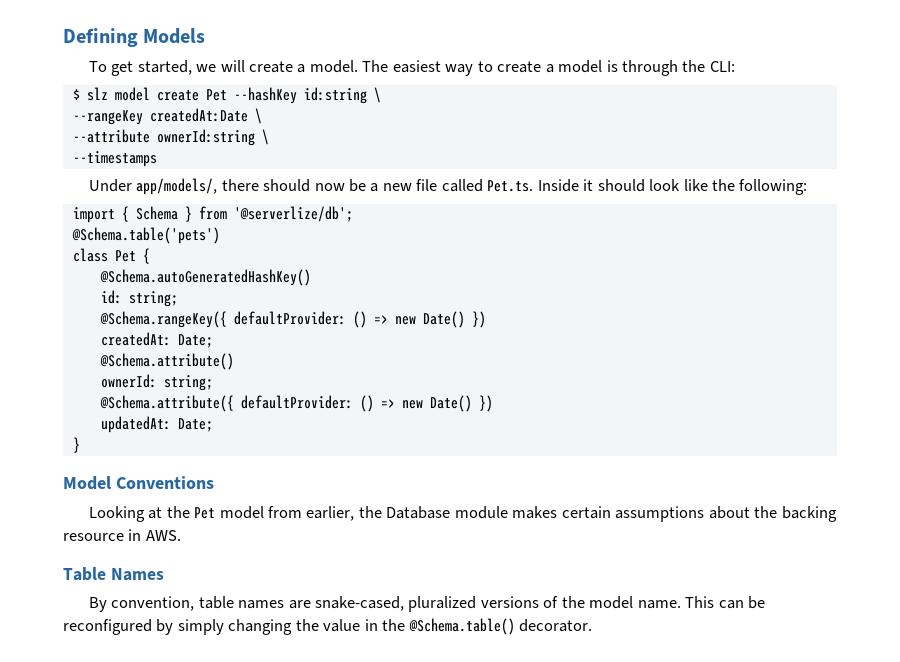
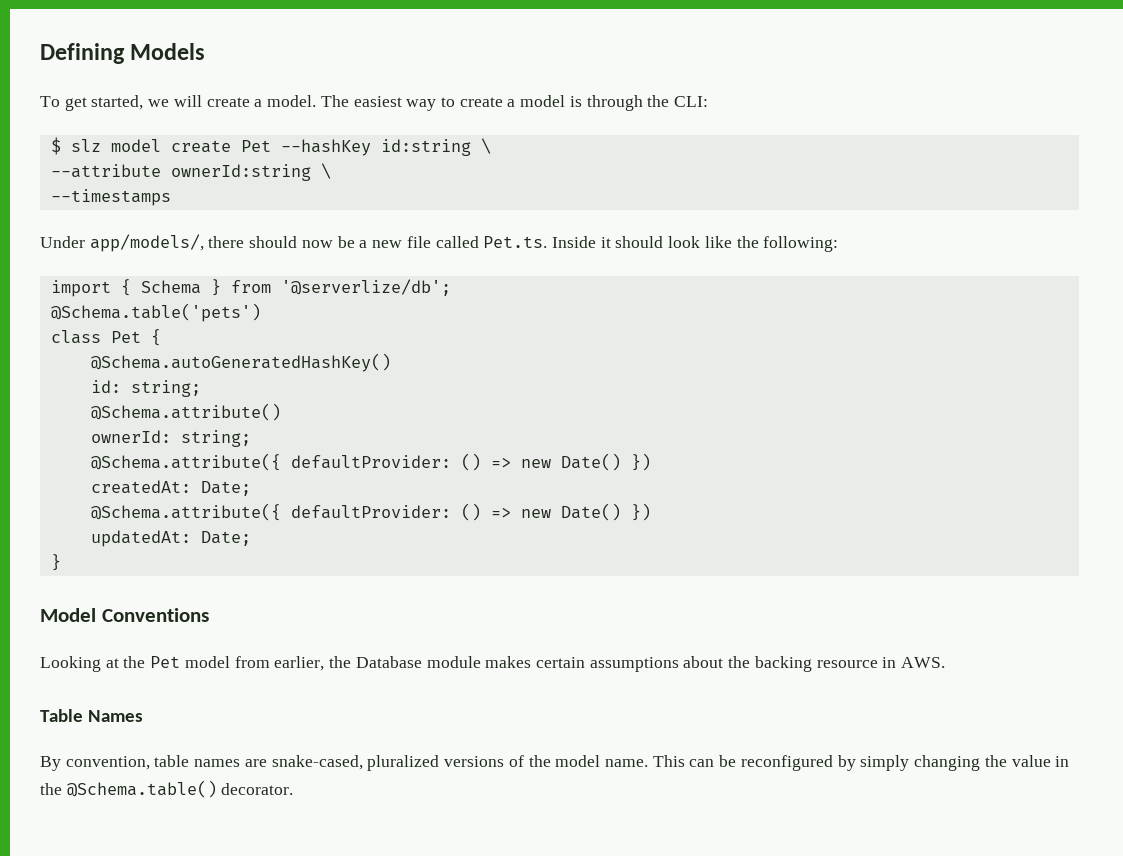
- --rangeKey createdAt:Date \
- @Schema.rangeKey({ defaultProvider: () => new Date() })
+ @Schema.attribute()
+ ownerId: string;
+ @Schema.attribute({ defaultProvider: () => new Date() })
- @Schema.attribute()
- ownerId: string;

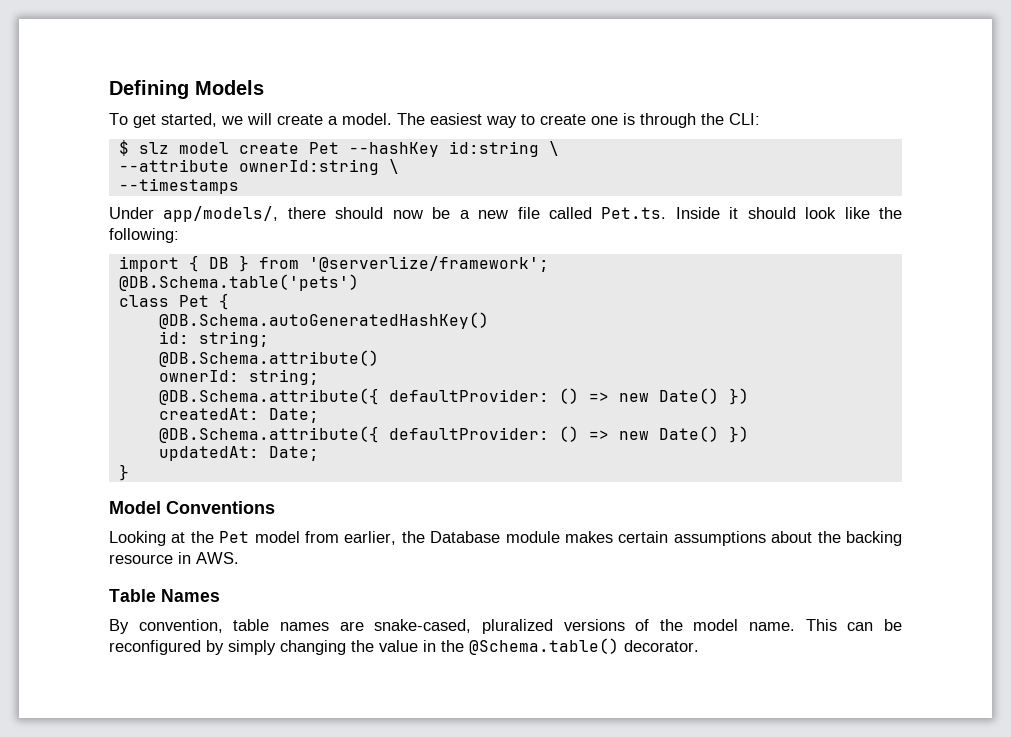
- The easiest way to create a model is through the CLI:
+ The easiest way to create one is through the CLI:
- import { Schema } from '@serverlize/db';
- @Schema.table('pets')
+ import { DB } from '@serverlize/framework';
+ @DB.Schema.table('pets')
- @Schema.autoGeneratedHashKey()
+ @DB.Schema.autoGeneratedHashKey()
- @Schema.attribute()
+ @DB.Schema.attribute()
  ownerId: string;
- @Schema.attribute({ defaultProvider: () => new Date() })
+ @DB.Schema.attribute({ defaultProvider: () => new Date() })
  createdAt: Date;
- @Schema.attribute({ defaultProvider: () => new Date() })
+ @DB.Schema.attribute({ defaultProvider: () => new Date() })

